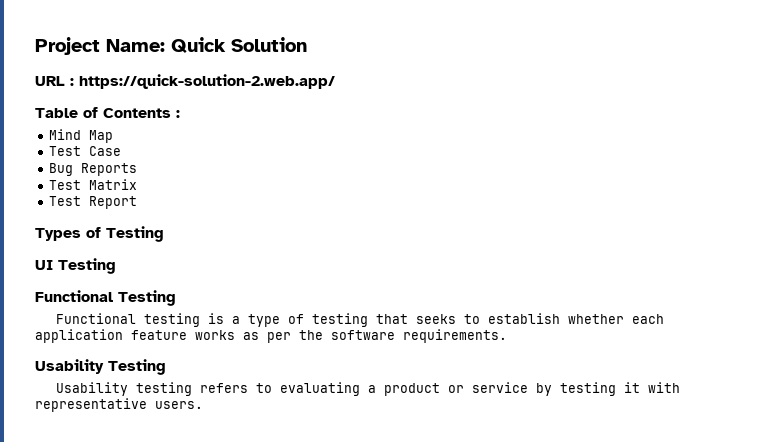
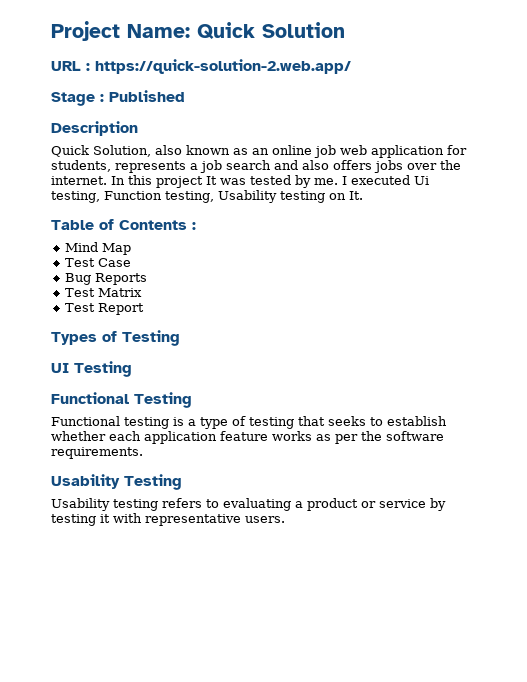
+ Stage : Published
+ Description
+ Quick Solution, also known as an online job web application for students, represents a job search and also offers jobs over the internet. In this project It was tested by me. I executed Ui testing, Function testing, Usability testing on It.

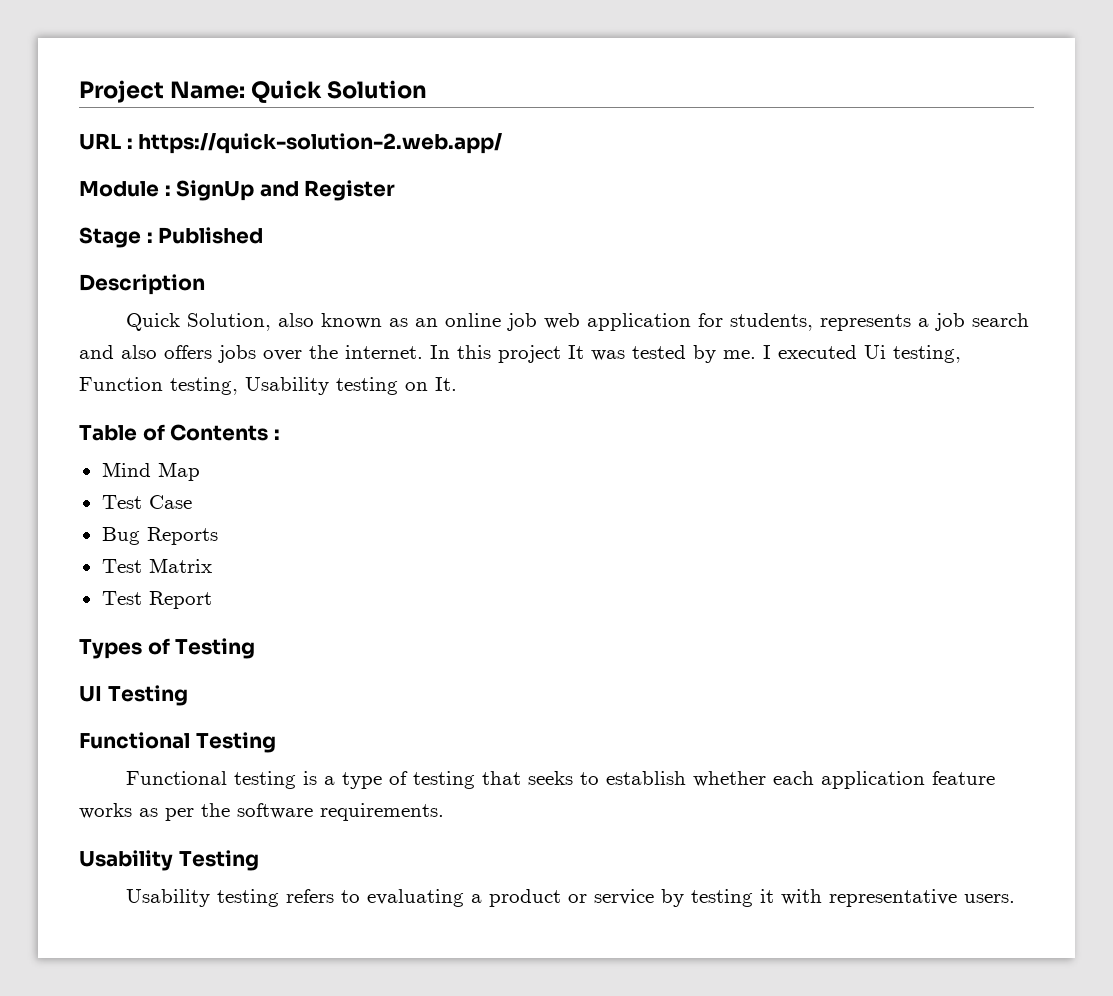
+ Module : SignUp and Register

